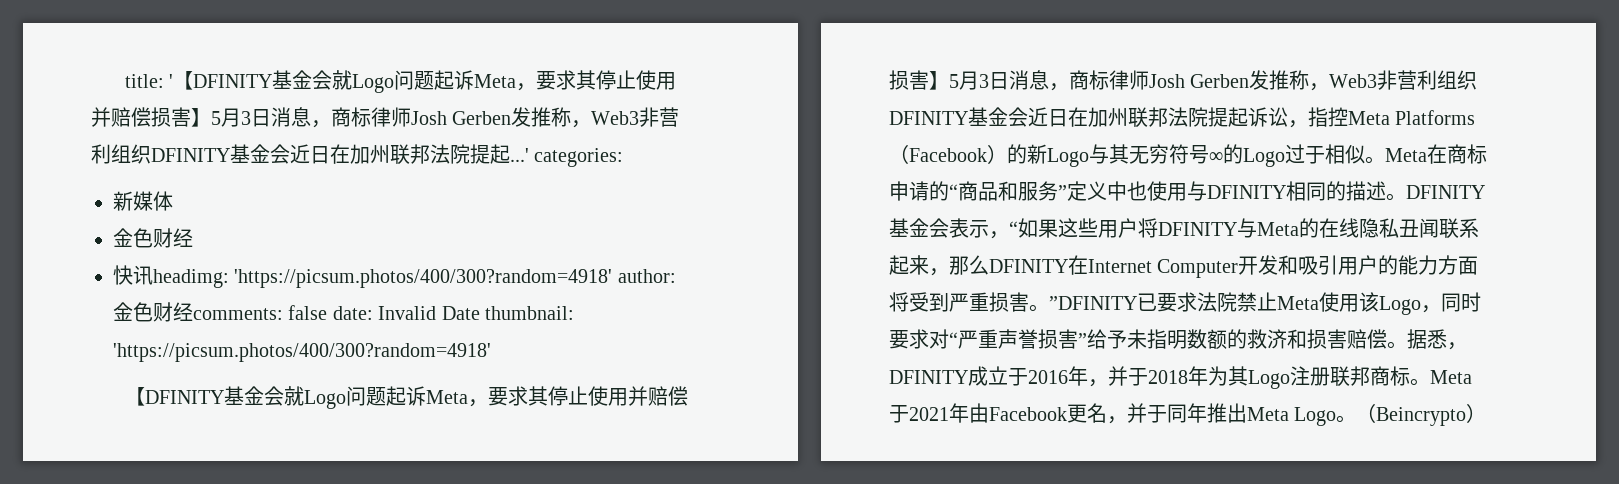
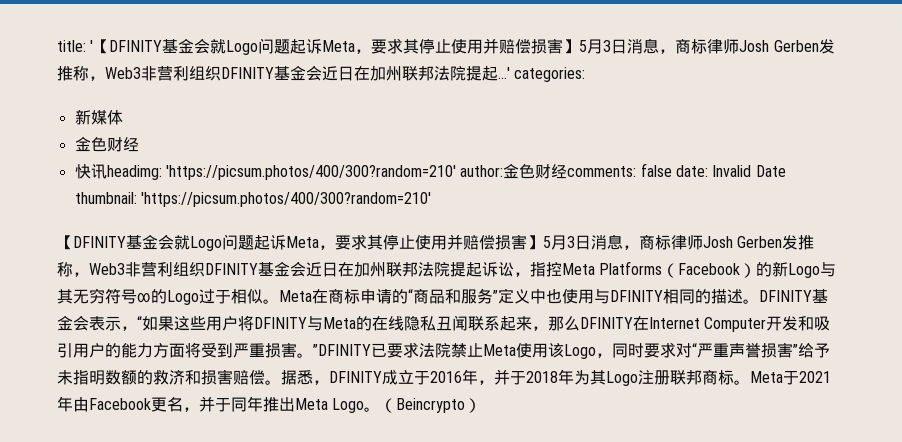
- 快讯headimg: 'https://picsum.photos/400/300?random=4918' author:金色财经comments: false date: Invalid Date thumbnail: 'https://picsum.photos/400/300?random=4918'
+ 快讯headimg: 'https://picsum.photos/400/300?random=210' author:金色财经comments: false date: Invalid Date thumbnail: 'https://picsum.photos/400/300?random=210'

